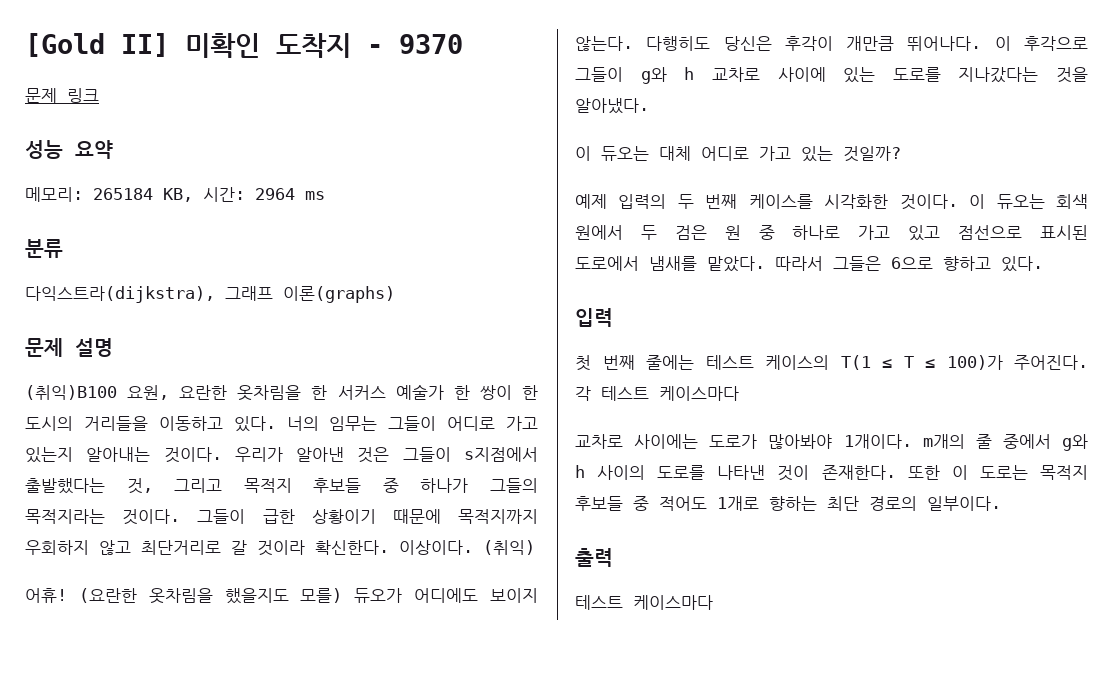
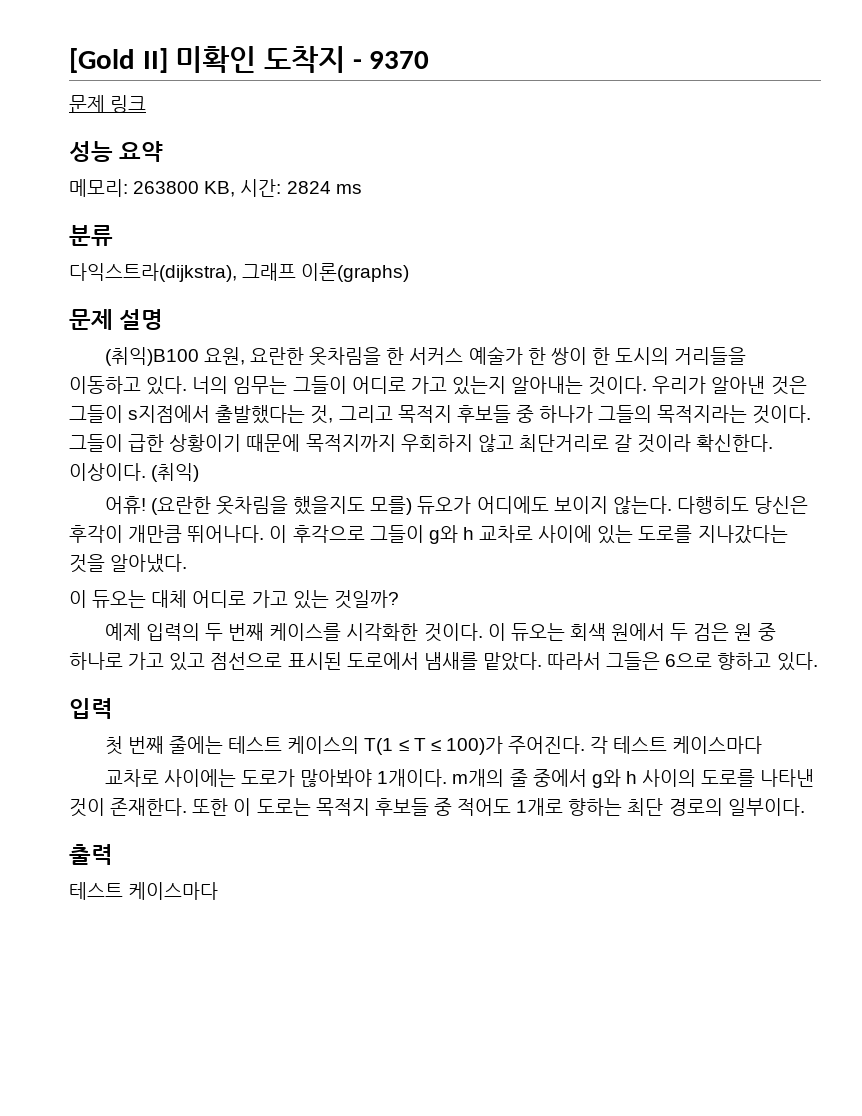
- 메모리: 265184 KB, 시간: 2964 ms
+ 메모리: 263800 KB, 시간: 2824 ms

